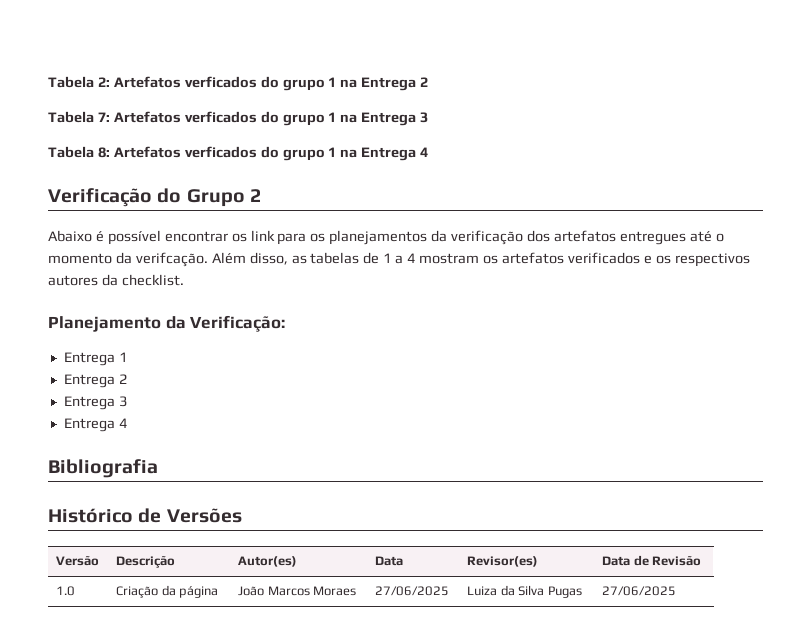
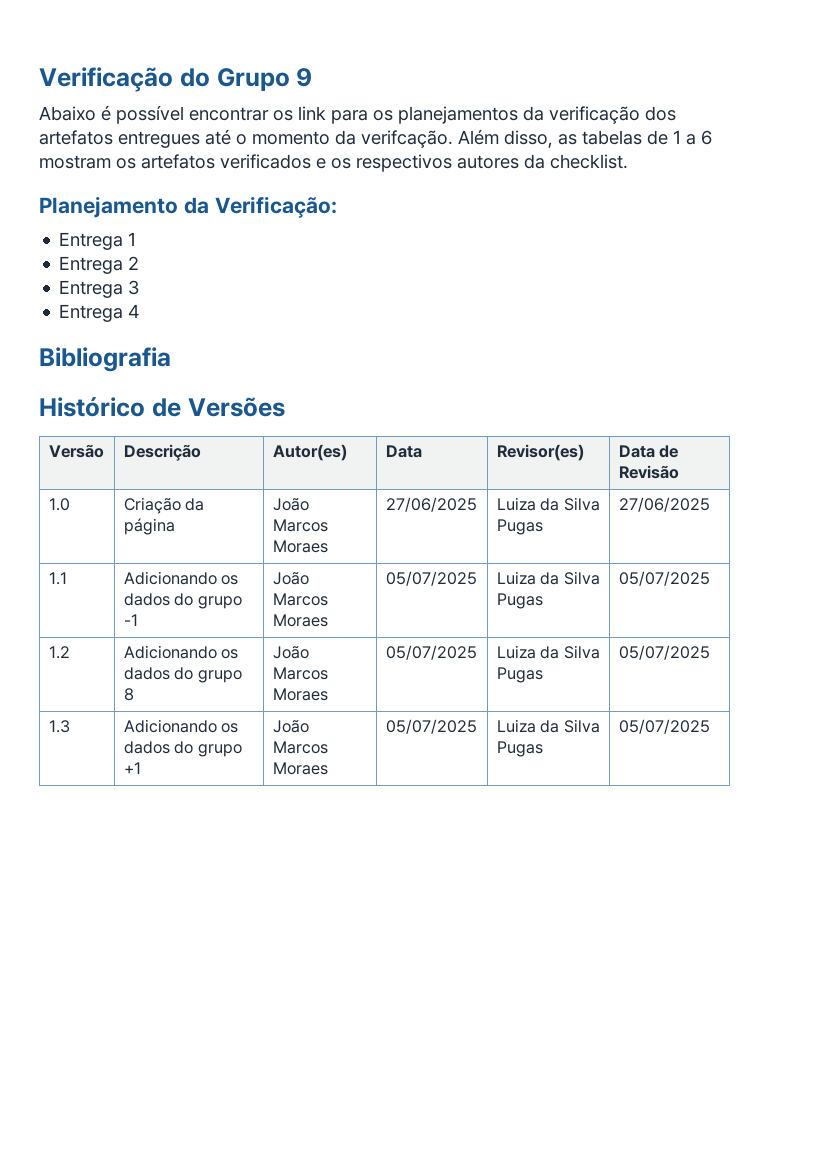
- Tabela 2: Artefatos verficados do grupo 1 na Entrega 2
- Tabela 7: Artefatos verficados do grupo 1 na Entrega 3
- Tabela 8: Artefatos verficados do grupo 1 na Entrega 4
- Verificação do Grupo 2
+ Verificação do Grupo 9
- Além disso, as tabelas de 1 a 4 mostram os artefatos verificados e os respectivos autores da checklist.
+ Além disso, as tabelas de 1 a 6 mostram os artefatos verificados e os respectivos autores da checklist.
+ 1.1 | Adicionando os dados do grupo -1 | João Marcos Moraes | 05/07/2025 | Luiza da Silva Pugas | 05/07/2025
+ 1.2 | Adicionando os dados do grupo 8 | João Marcos Moraes | 05/07/2025 | Luiza da Silva Pugas | 05/07/2025
+ 1.3 | Adicionando os dados do grupo +1 | João Marcos Moraes | 05/07/2025 | Luiza da Silva Pugas | 05/07/2025

